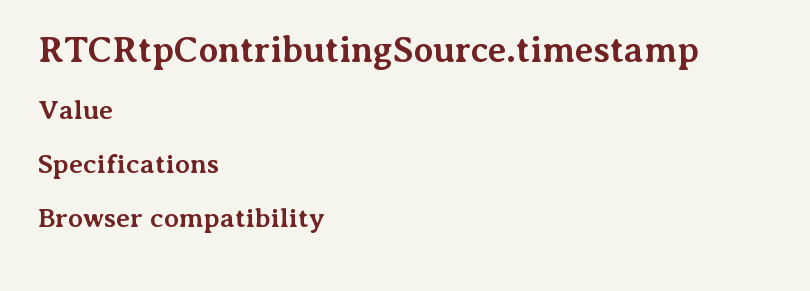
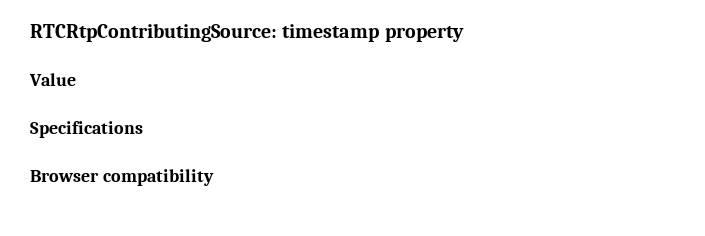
- RTCRtpContributingSource.timestamp
+ RTCRtpContributingSource: timestamp property

